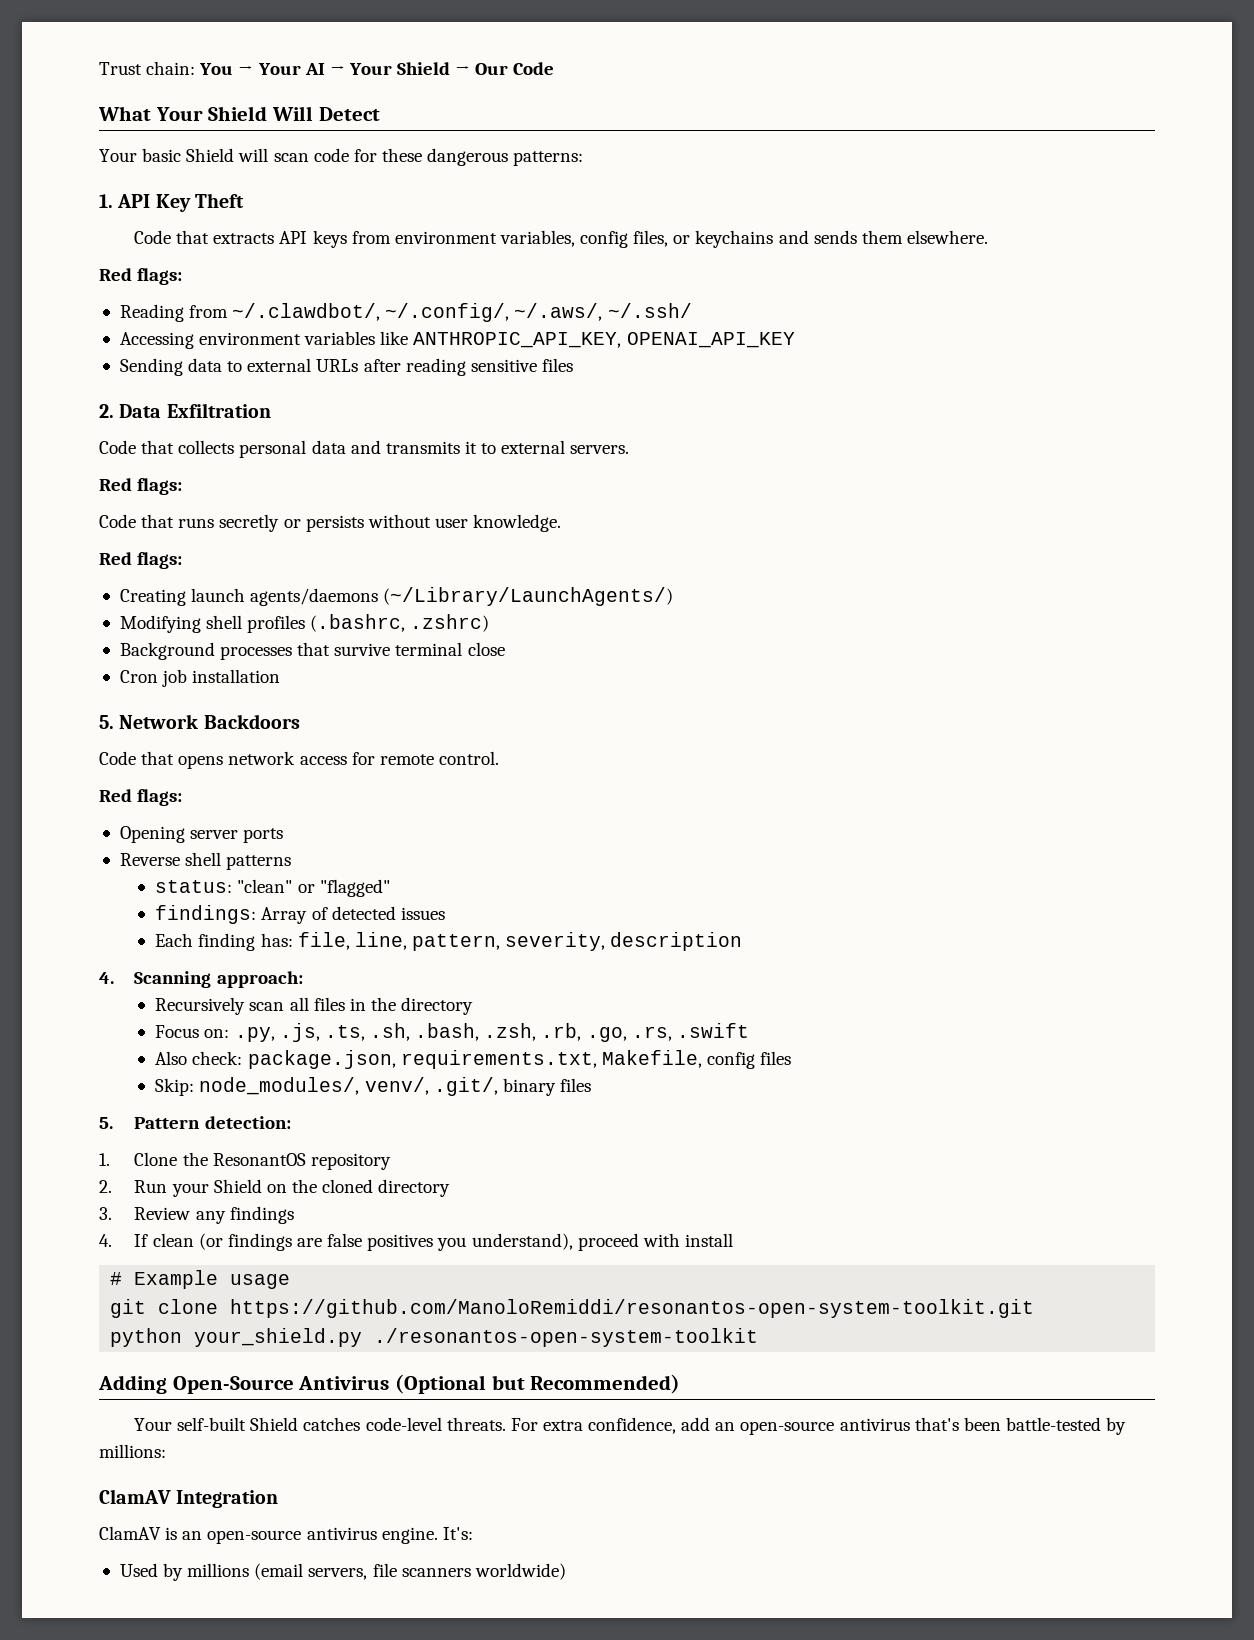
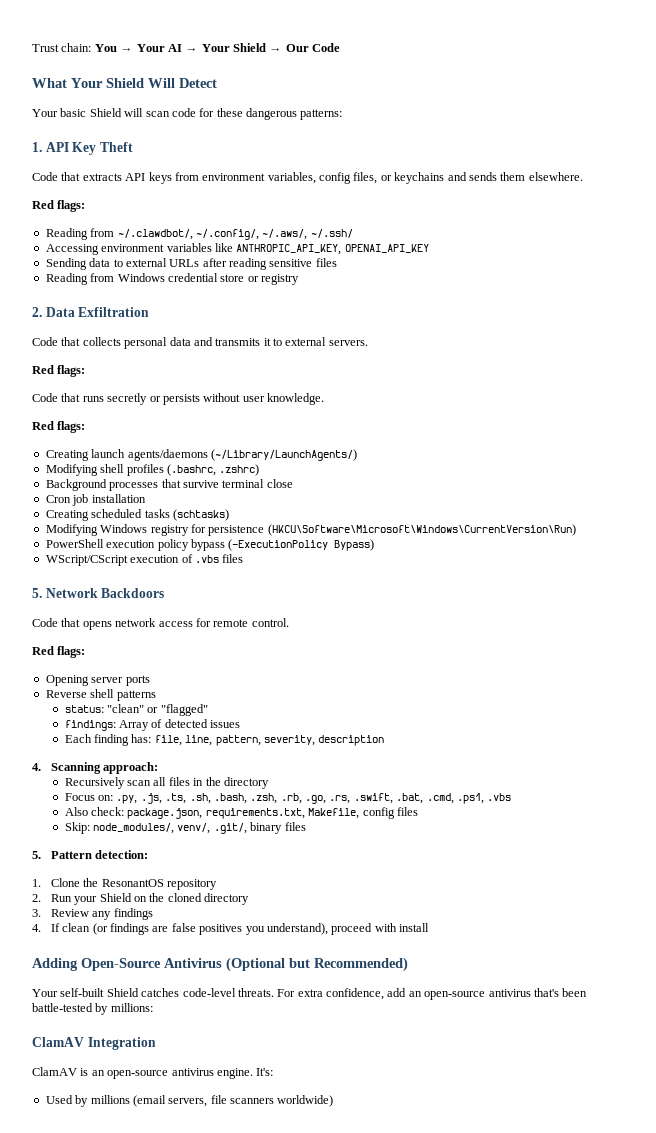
+ Reading from Windows credential store or registry
+ Creating scheduled tasks (schtasks)
+ Modifying Windows registry for persistence (HKCU\Software\Microsoft\Windows\CurrentVersion\Run)
+ PowerShell execution policy bypass (-ExecutionPolicy Bypass)
+ WScript/CScript execution of .vbs files
- Focus on: .py, .js, .ts, .sh, .bash, .zsh, .rb, .go, .rs, .swift
+ Focus on: .py, .js, .ts, .sh, .bash, .zsh, .rb, .go, .rs, .swift, .bat, .cmd, .ps1, .vbs
- # Example usage
- git clone https://github.com/ManoloRemiddi/resonantos-open-system-toolkit.git
- python your_shield.py ./resonantos-open-system-toolkit

